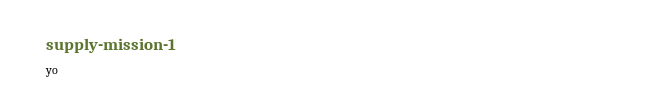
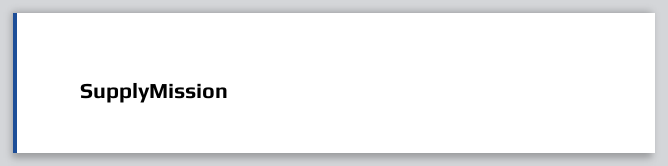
- supply-mission-1
- yo
+ SupplyMission

